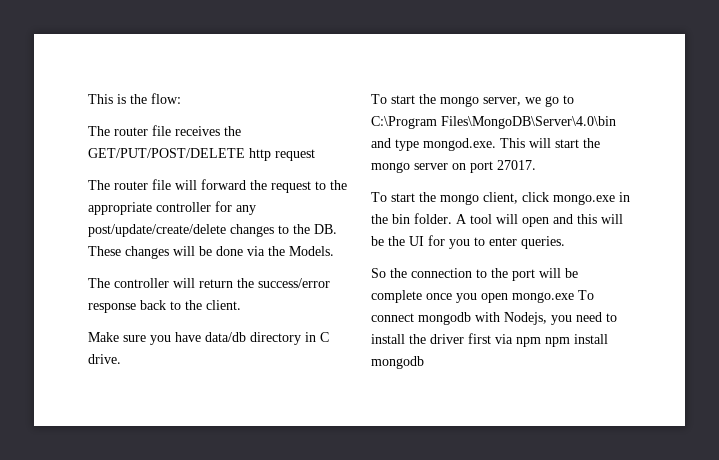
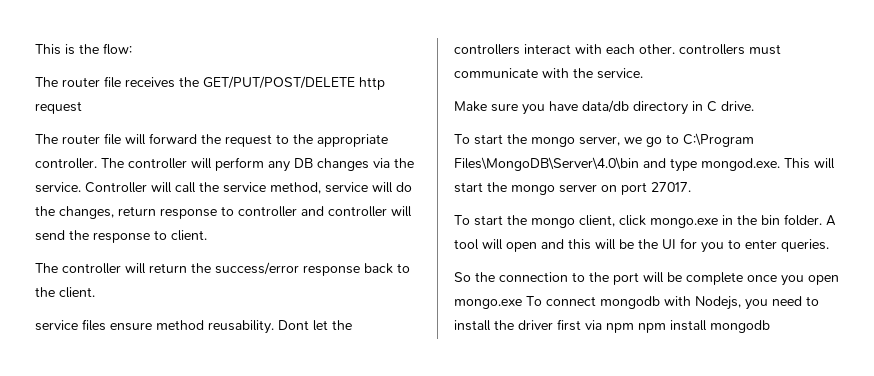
- The router file will forward the request to the appropriate controller for any post/update/create/delete changes to the DB. These changes will be done via the Models.
+ The router file will forward the request to the appropriate controller. The controller will perform any DB changes via the service. Controller will call the service method, service will do the changes, return response to controller and controller will send the response to client.
+ service files ensure method reusability. Dont let the controllers interact with each other. controllers must communicate with the service.

